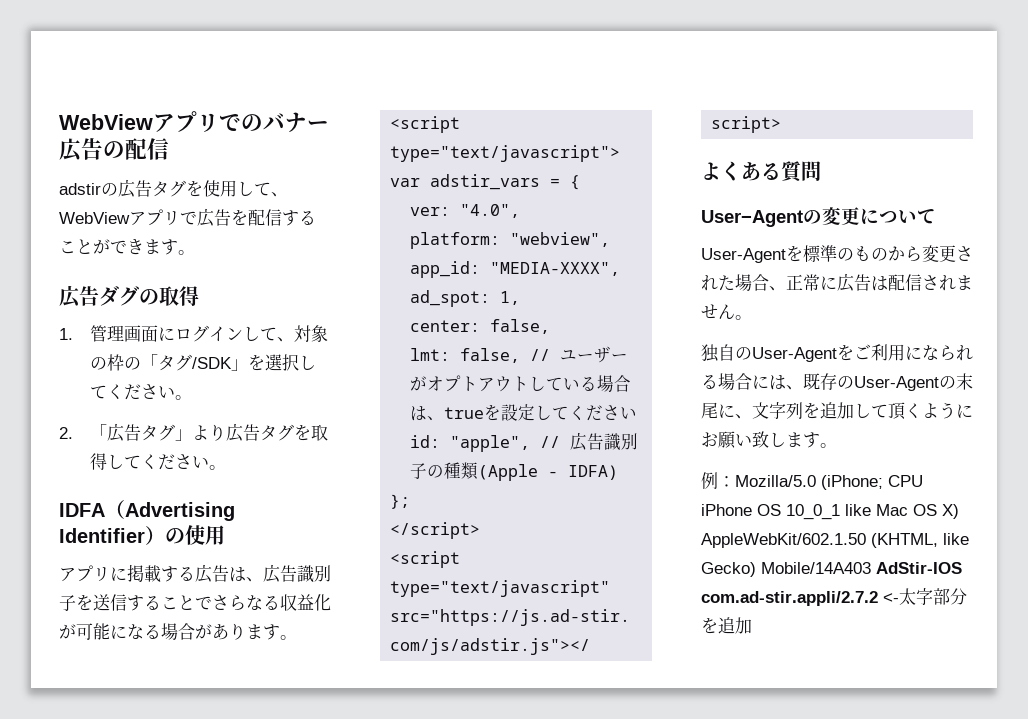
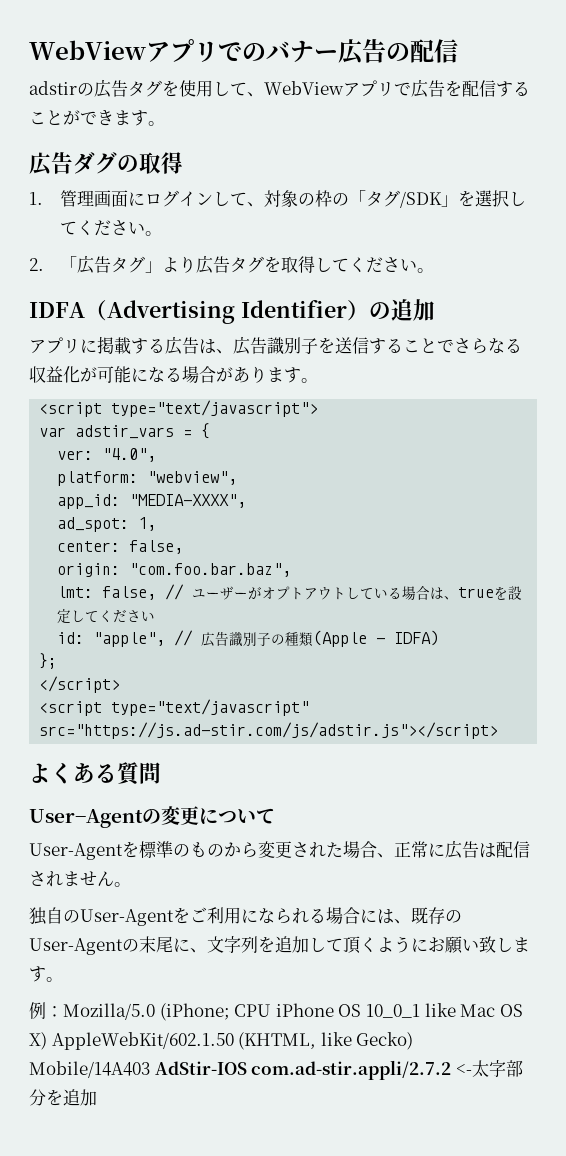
- IDFA（Advertising Identifier）の使用
+ IDFA（Advertising Identifier）の追加
+ origin: "com.foo.bar.baz",

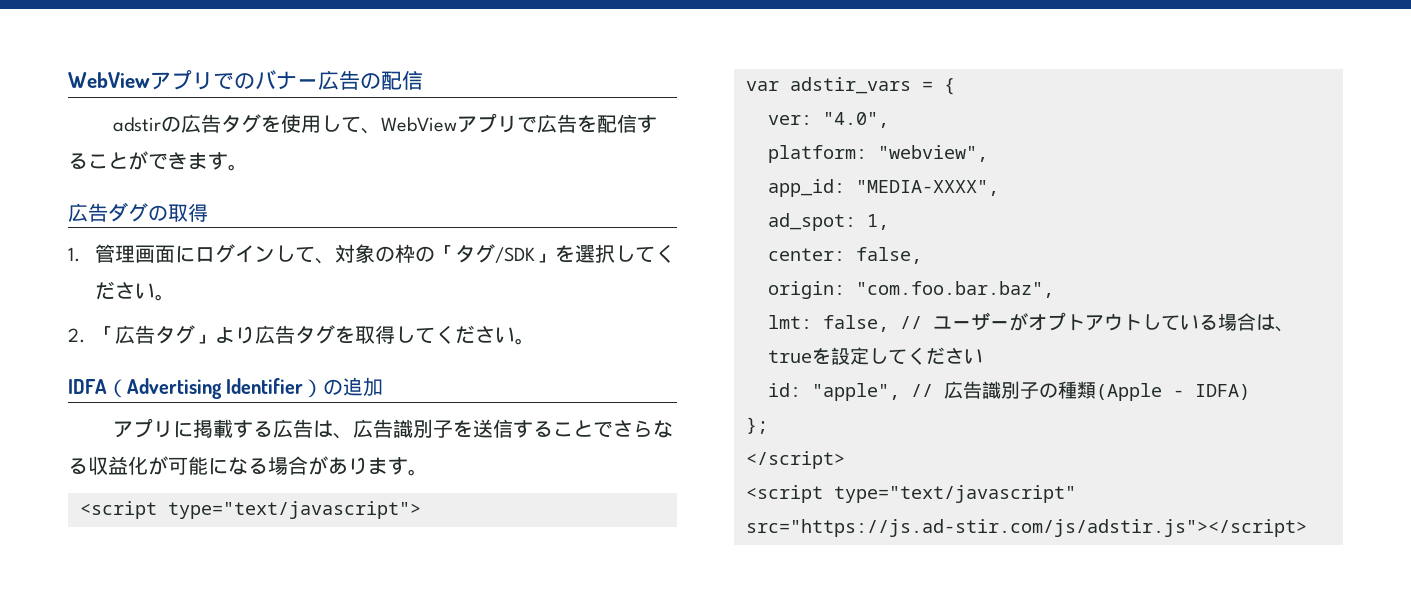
- よくある質問
- User−Agentの変更について
- User-Agentを標準のものから変更された場合、正常に広告は配信されません。
- 独自のUser-Agentをご利用になられる場合には、既存のUser-Agentの末尾に、文字列を追加して頂くようにお願い致します。
- 例：Mozilla/5.0 (iPhone; CPU iPhone OS 10_0_1 like Mac OS X) AppleWebKit/602.1.50 (KHTML, like Gecko) Mobile/14A403 AdStir-IOS com.ad-stir.appli/2.7.2 <-太字部分を追加

